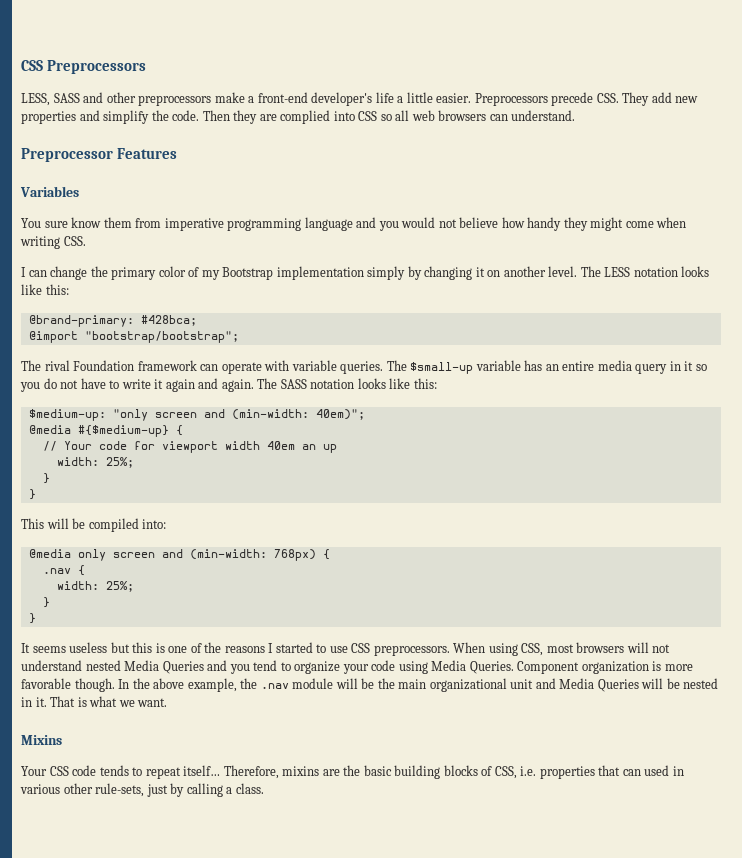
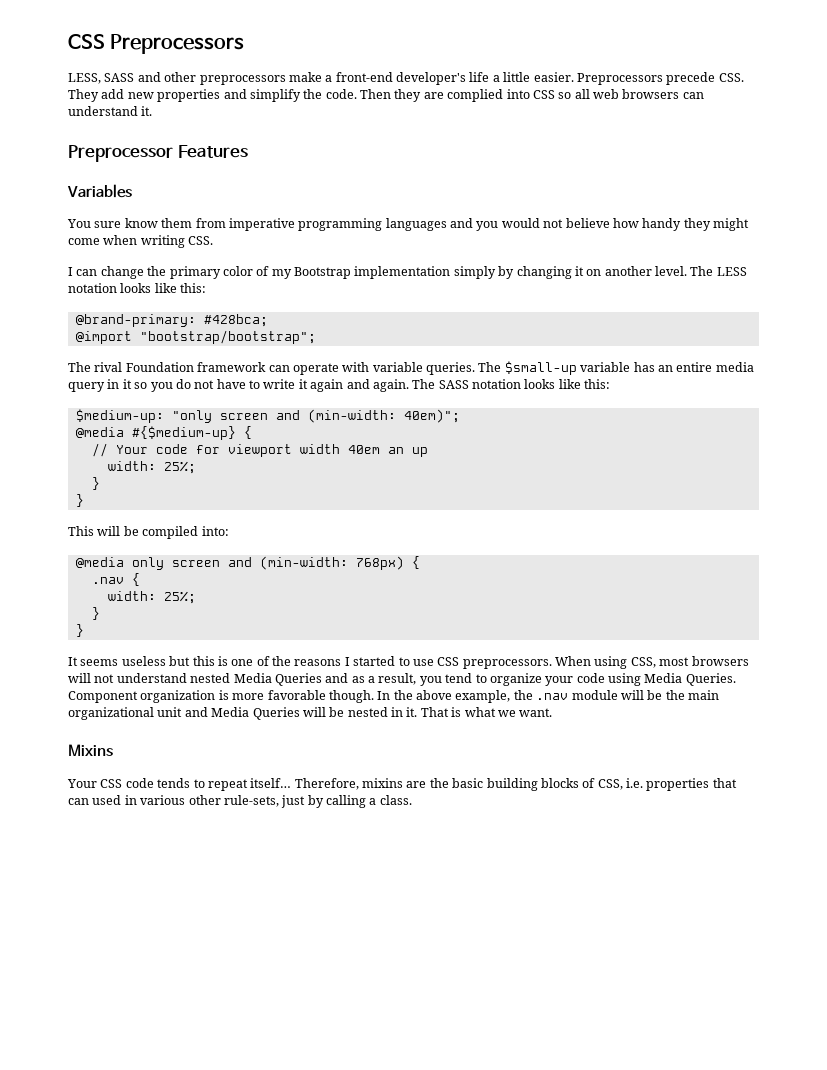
- Then they are complied into CSS so all web browsers can understand.
+ Then they are complied into CSS so all web browsers can understand it.
- You sure know them from imperative programming language and you would not believe how handy they might come when writing CSS.
+ You sure know them from imperative programming languages and you would not believe how handy they might come when writing CSS.
- When using CSS, most browsers will not understand nested Media Queries and you tend to organize your code using Media Queries.
+ When using CSS, most browsers will not understand nested Media Queries and as a result, you tend to organize your code using Media Queries.

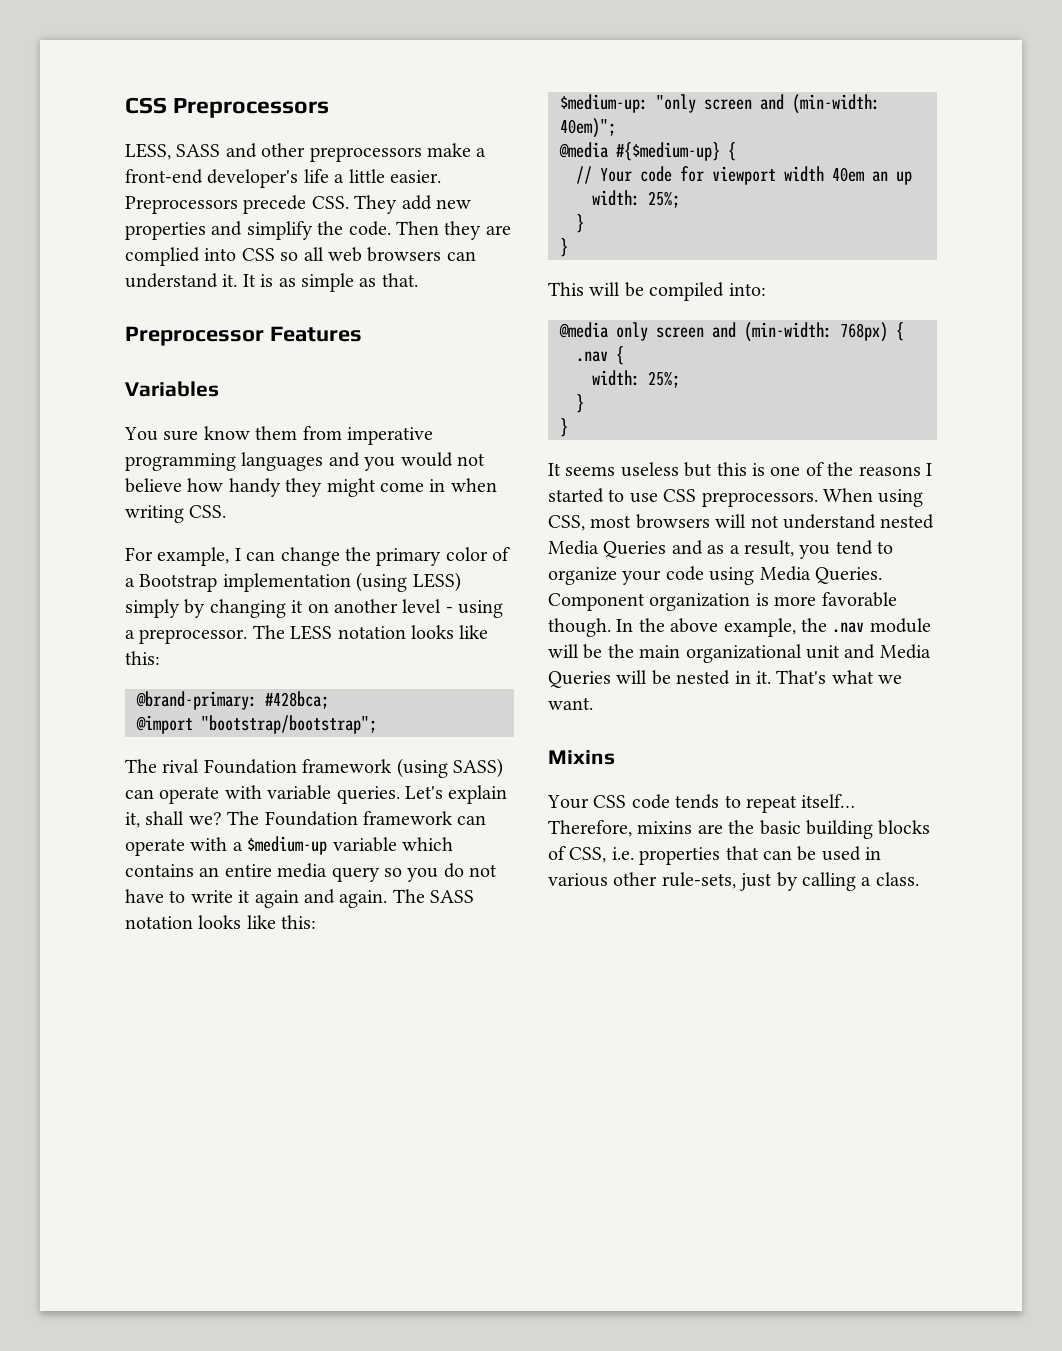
+ It is as simple as that.
- You sure know them from imperative programming languages and you would not believe how handy they might come when writing CSS.
+ You sure know them from imperative programming languages and you would not believe how handy they might come in when writing CSS.
- I can change the primary color of my Bootstrap implementation simply by changing it on another level.
+ For example, I can change the primary color of a Bootstrap implementation (using LESS) simply by changing it on another level - using a preprocessor.
- The rival Foundation framework can operate with variable queries.
+ The rival Foundation framework (using SASS) can operate with variable queries.
- The $small-up variable has an entire media query in it so you do not have to write it again and again.
+ Let's explain it, shall we? The Foundation framework can operate with a $medium-up variable which contains an entire media query so you do not have to write it again and again.
- That is what we want.
+ That's what we want.
- Therefore, mixins are the basic building blocks of CSS, i.e. properties that can used in various other rule-sets, just by calling a class.
+ Therefore, mixins are the basic building blocks of CSS, i.e. properties that can be used in various other rule-sets, just by calling a class.

